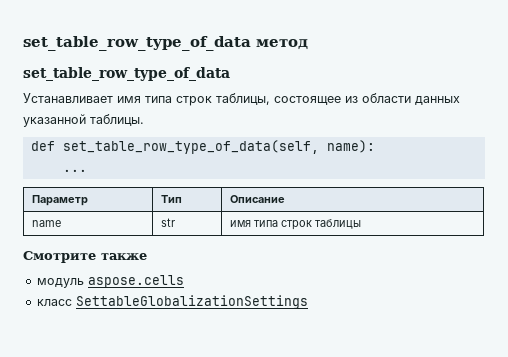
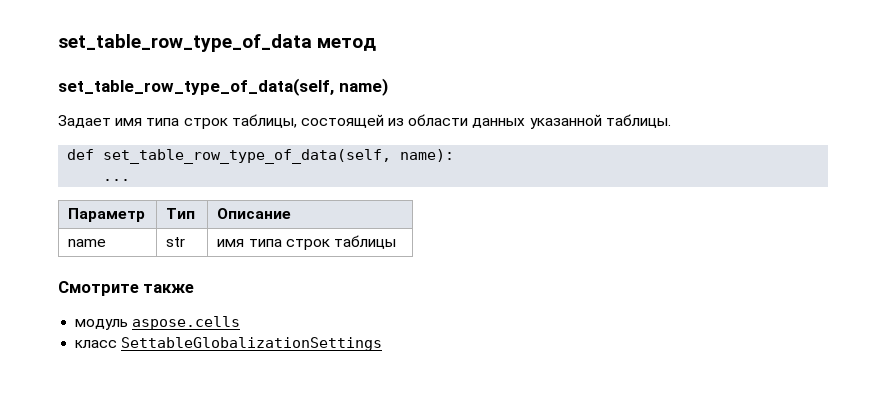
  set_table_row_type_of_data метод
- set_table_row_type_of_data
- Устанавливает имя типа строк таблицы, состоящее из области данных указанной таблицы.
+ set_table_row_type_of_data(self, name)
+ Задает имя типа строк таблицы, состоящей из области данных указанной таблицы.

